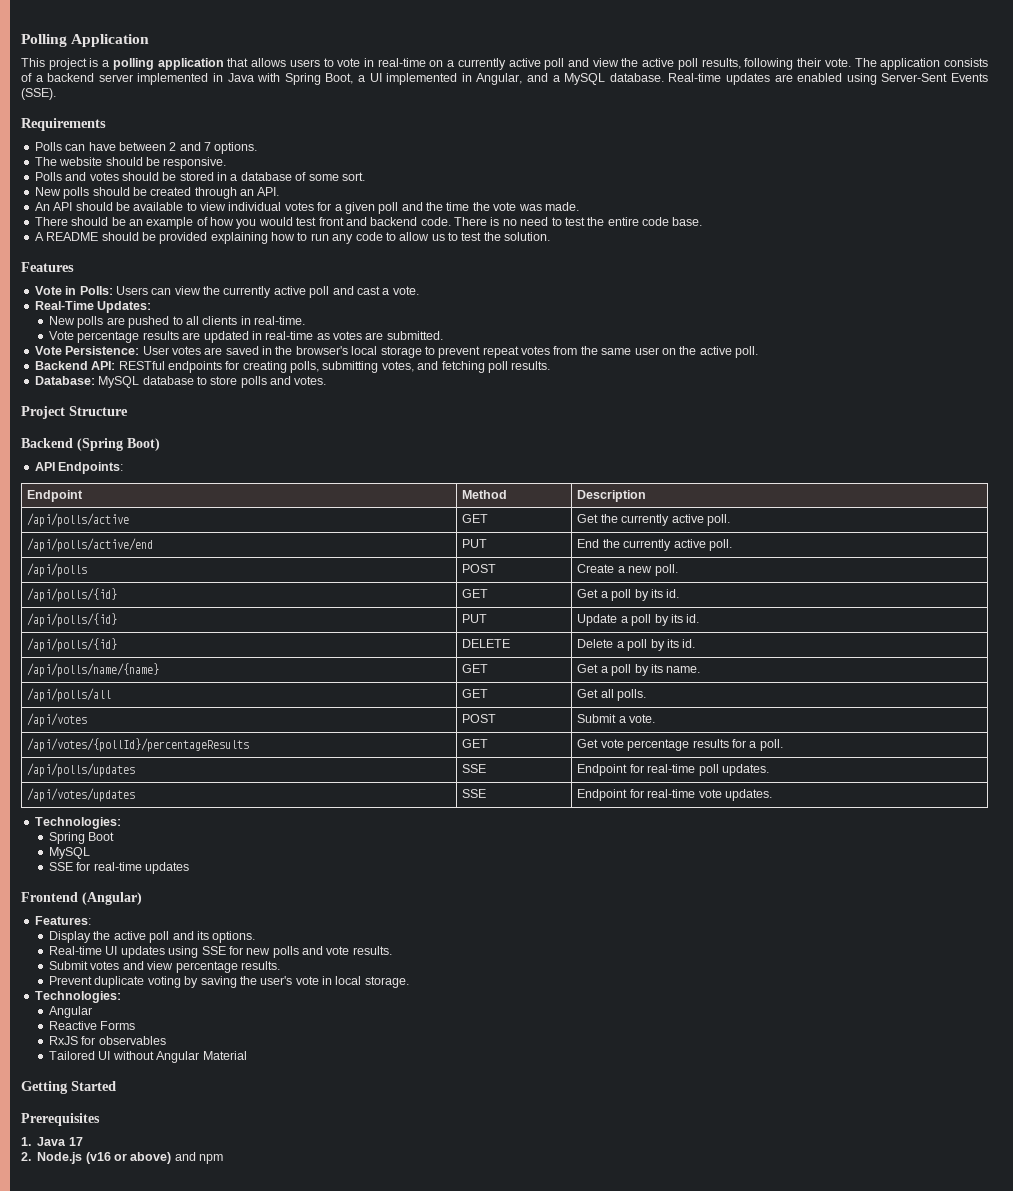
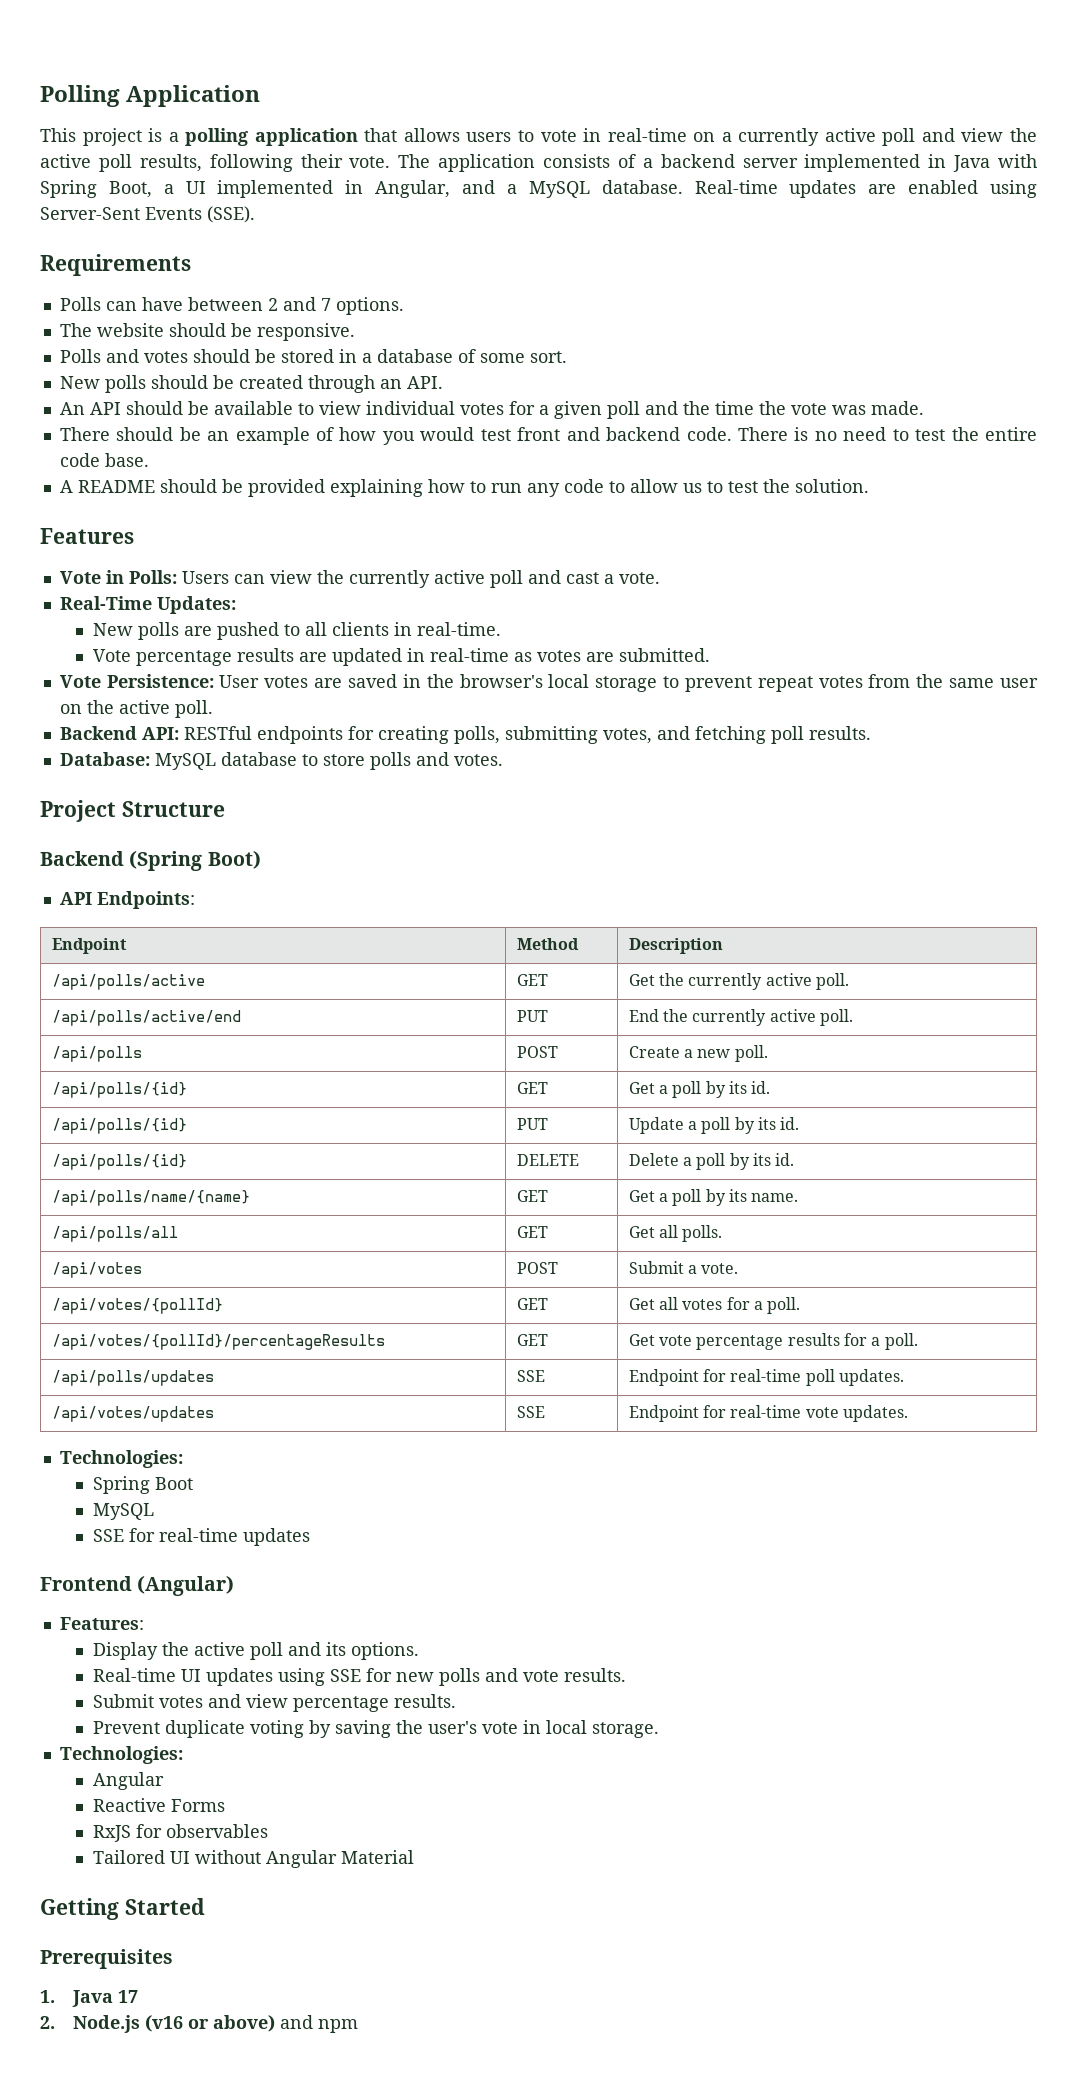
+ /api/votes/{pollId} | GET | Get all votes for a poll.

